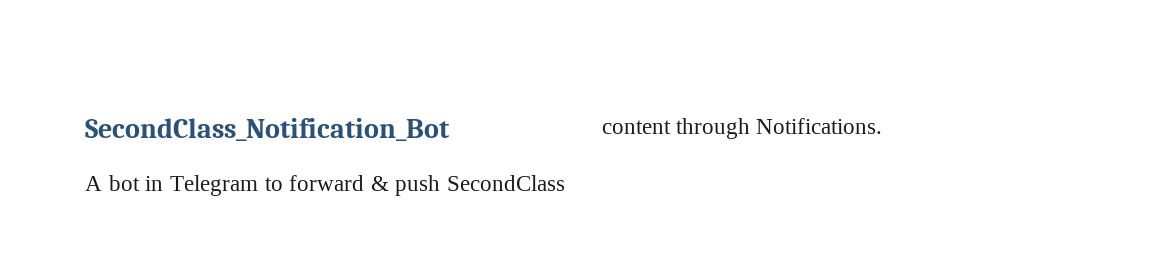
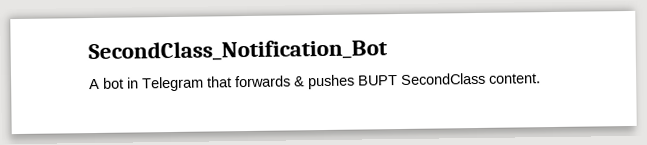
- A bot in Telegram to forward & push SecondClass content through Notifications.
+ A bot in Telegram that forwards & pushes BUPT SecondClass content.

